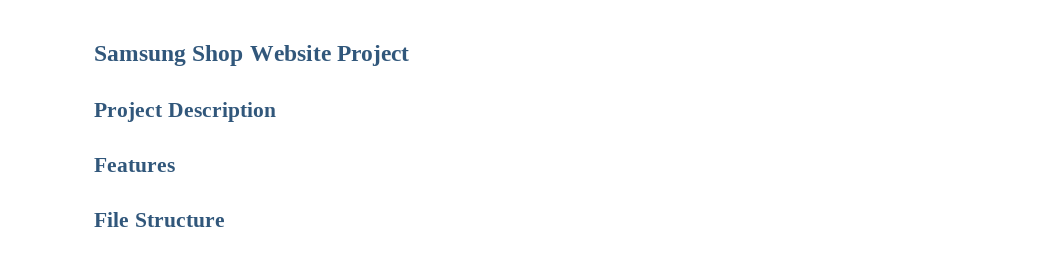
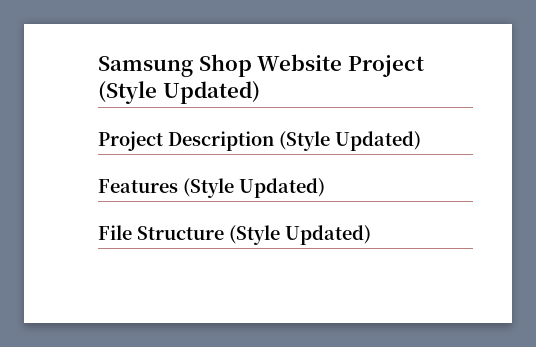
- Samsung Shop Website Project
+ Samsung Shop Website Project (Style Updated)
- Project Description
+ Project Description (Style Updated)
- Features
+ Features (Style Updated)
- File Structure
+ File Structure (Style Updated)

